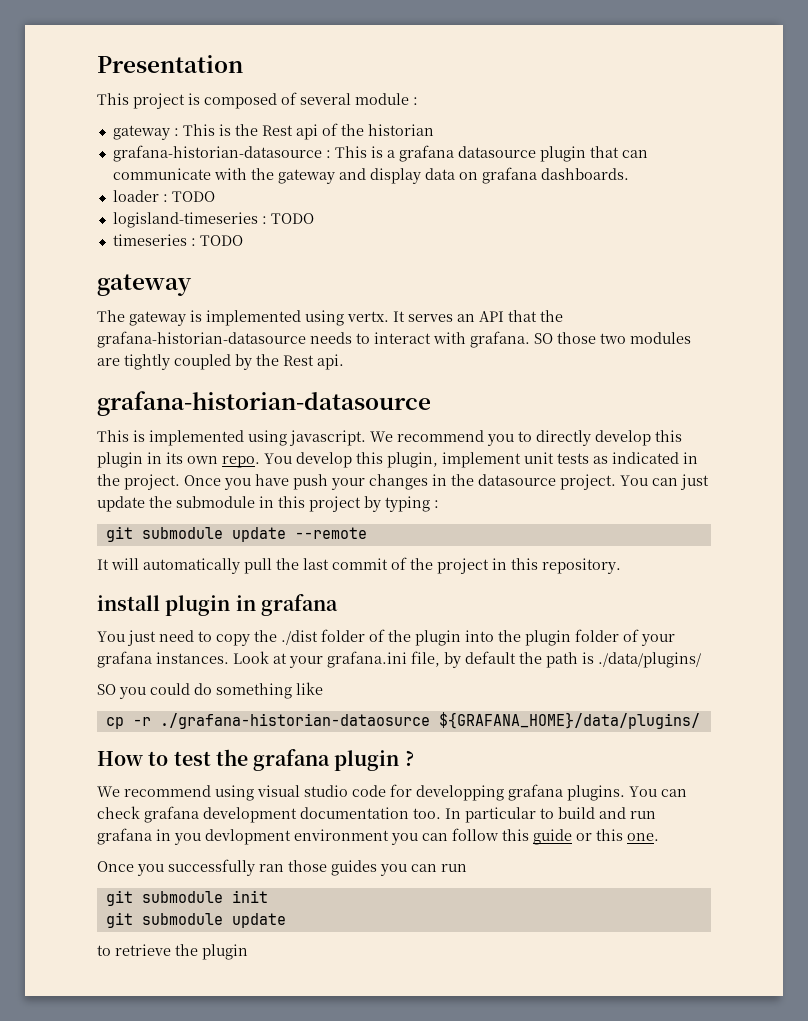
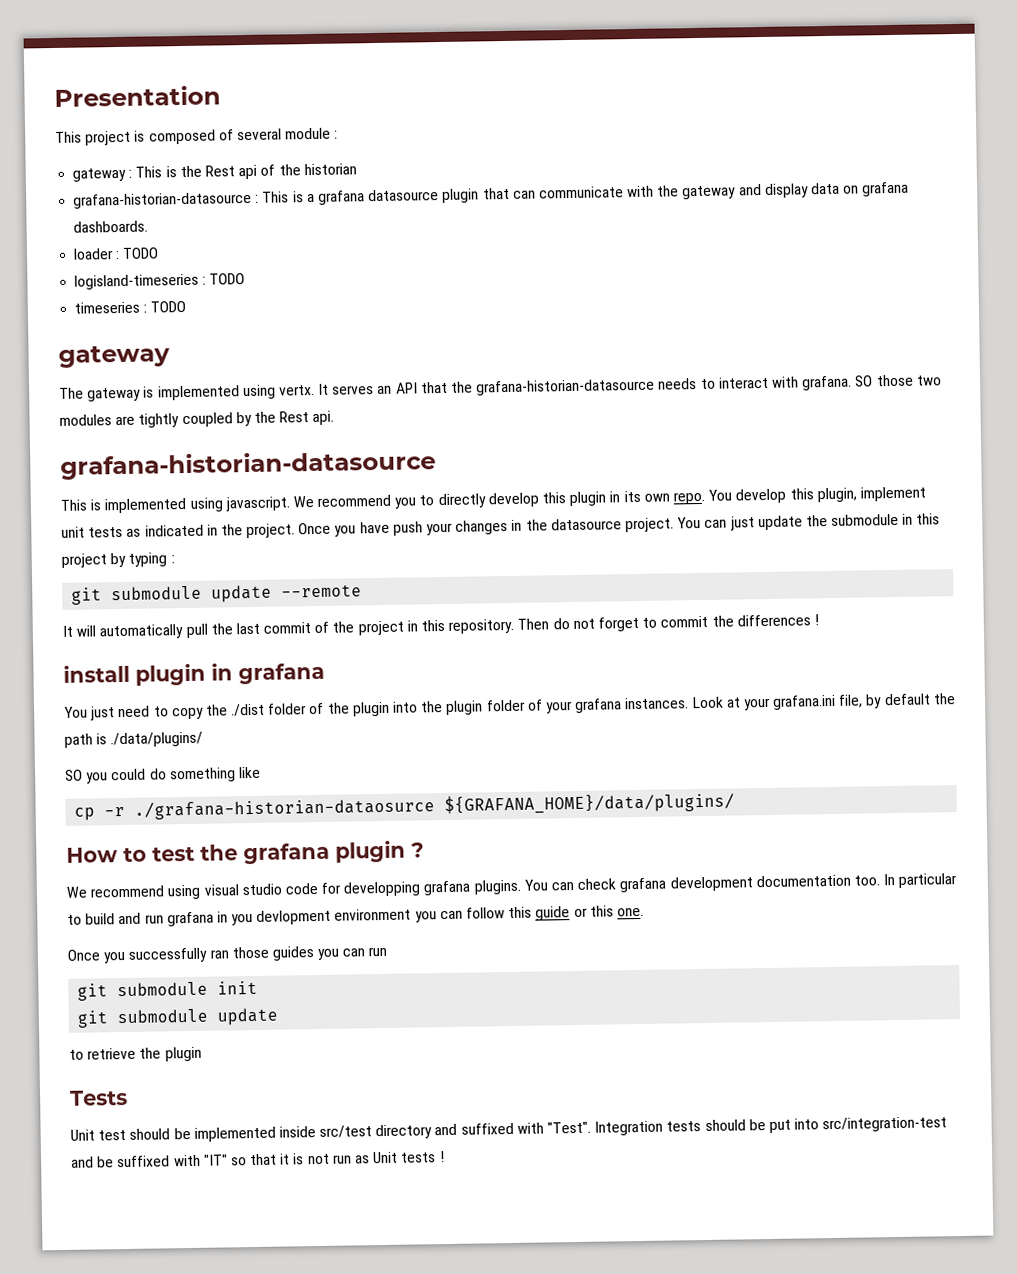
+ Then do not forget to commit the differences !
+ Tests
+ Unit test should be implemented inside src/test directory and suffixed with "Test". Integration tests should be put into src/integration-test and be suffixed with "IT" so that it is not run as Unit tests !

